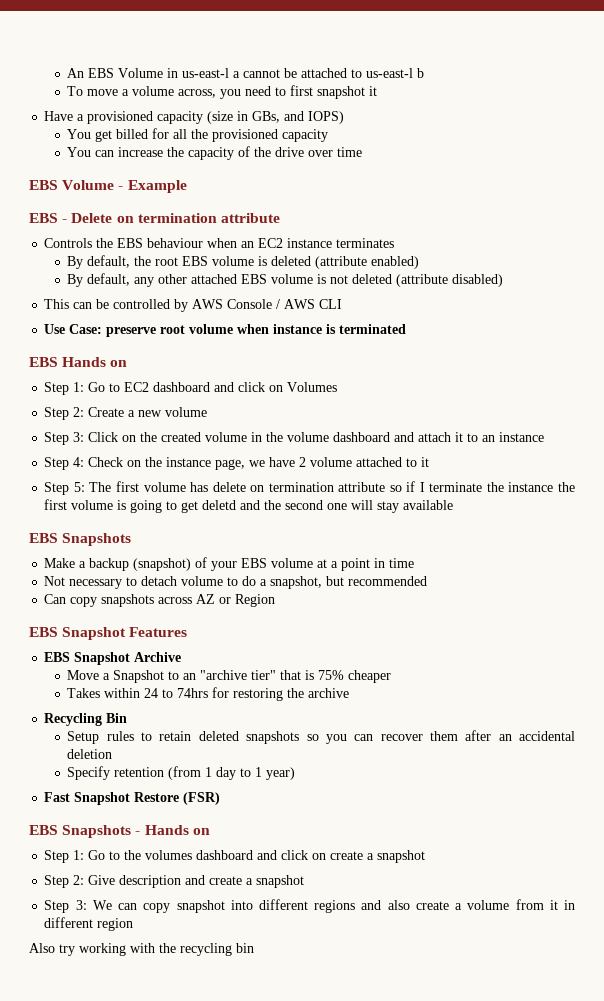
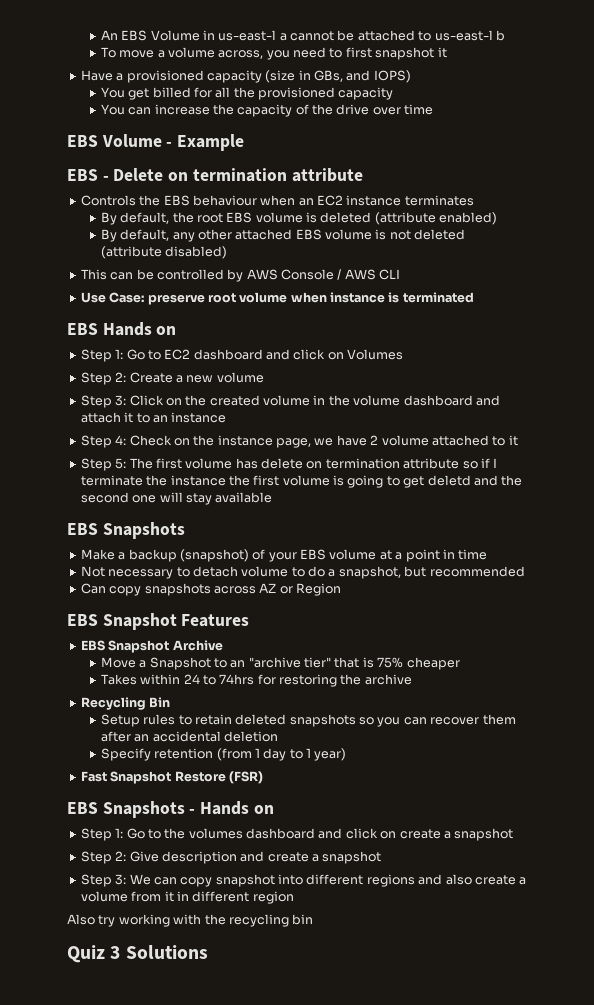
+ Quiz 3 Solutions

